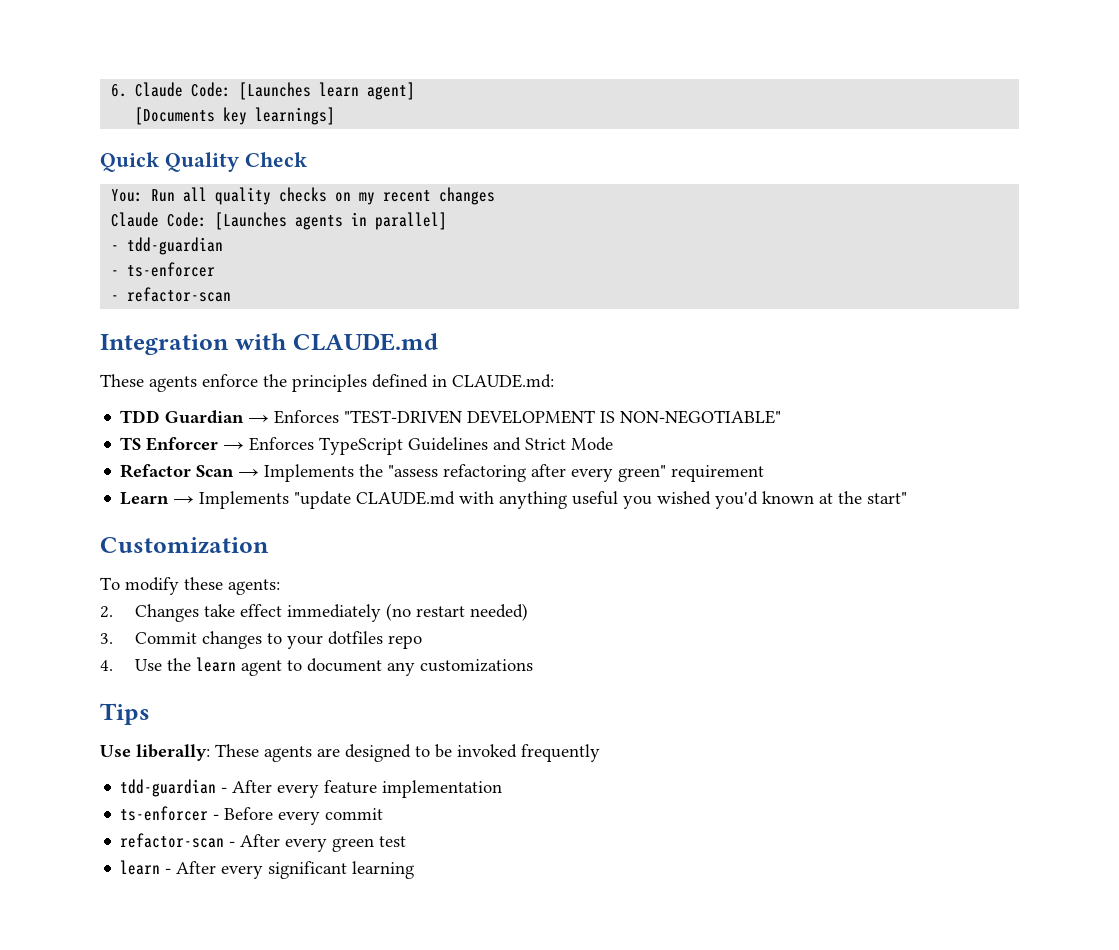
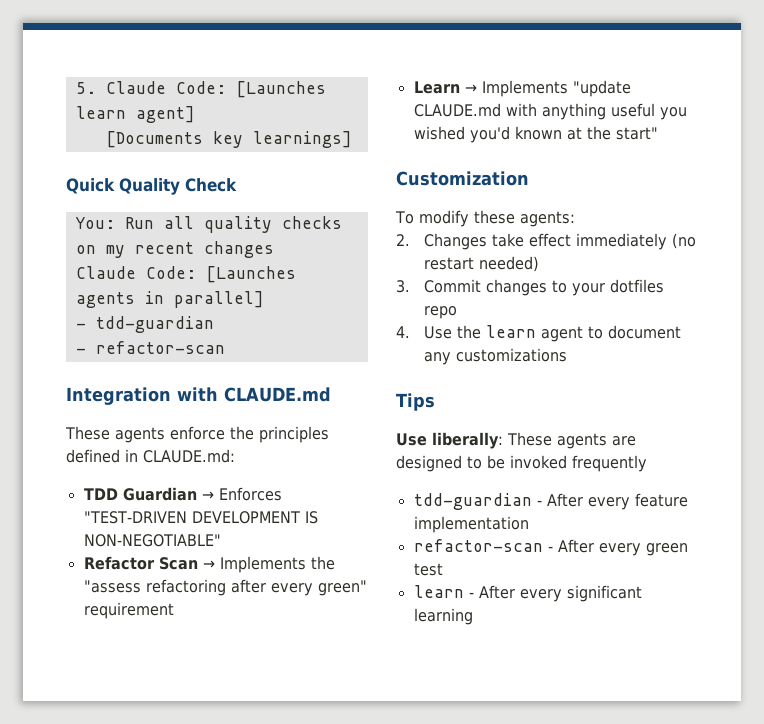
- 6. Claude Code: [Launches learn agent]
+ 5. Claude Code: [Launches learn agent]
- - ts-enforcer
- TS Enforcer → Enforces TypeScript Guidelines and Strict Mode
- ts-enforcer - Before every commit

